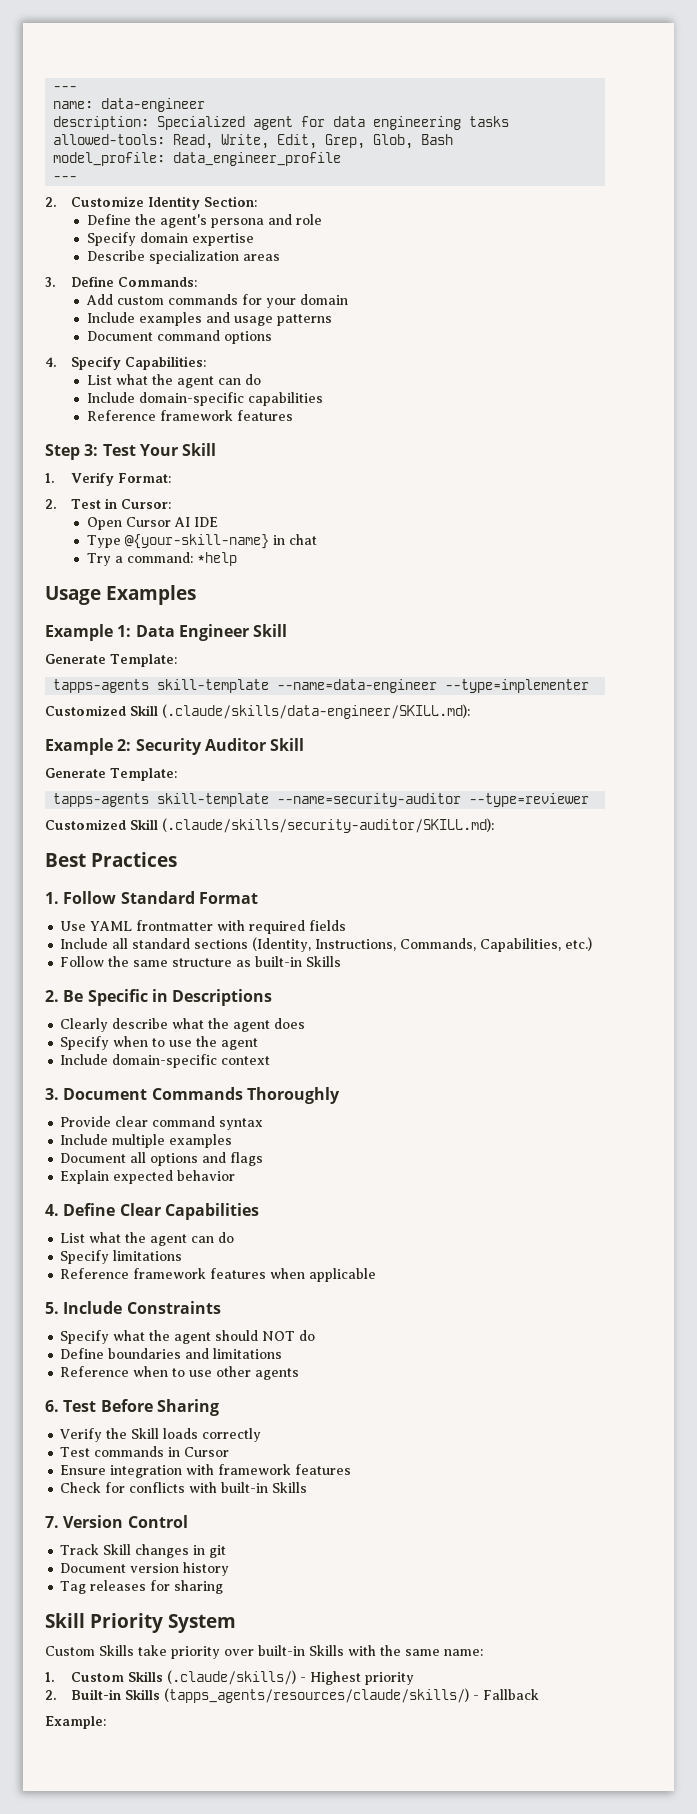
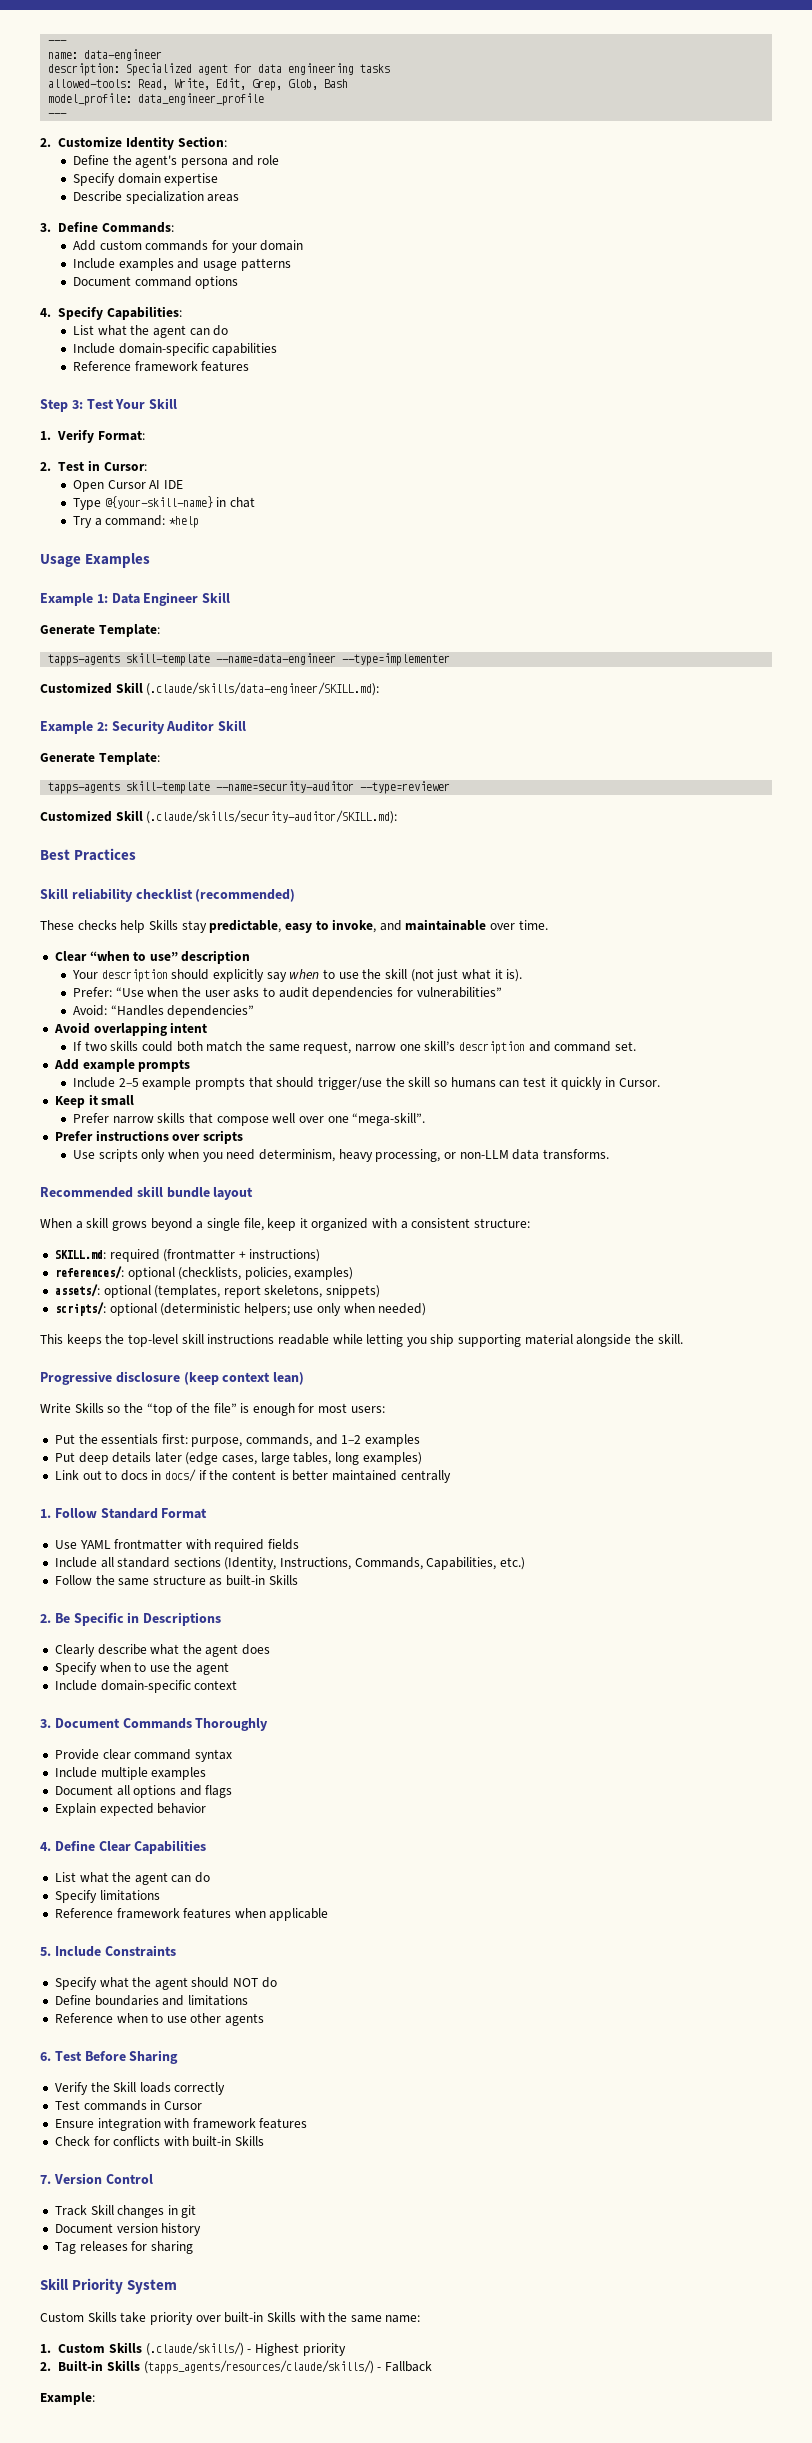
+ Skill reliability checklist (recommended)
+ These checks help Skills stay predictable, easy to invoke, and maintainable over time.
+ Clear “when to use” description
+ Your description should explicitly say when to use the skill (not just what it is).
+ Prefer: “Use when the user asks to audit dependencies for vulnerabilities”
+ Avoid: “Handles dependencies”
+ Avoid overlapping intent
+ If two skills could both match the same request, narrow one skill’s description and command set.
+ Add example prompts
+ Include 2–5 example prompts that should trigger/use the skill so humans can test it quickly in Cursor.
+ Keep it small
+ Prefer narrow skills that compose well over one “mega-skill”.
+ Prefer instructions over scripts
+ Use scripts only when you need determinism, heavy processing, or non-LLM data transforms.
+ Recommended skill bundle layout
+ When a skill grows beyond a single file, keep it organized with a consistent structure:
+ SKILL.md: required (frontmatter + instructions)
+ references/: optional (checklists, policies, examples)
+ assets/: optional (templates, report skeletons, snippets)
+ scripts/: optional (deterministic helpers; use only when needed)
+ This keeps the top-level skill instructions readable while letting you ship supporting material alongside the skill.
+ Progressive disclosure (keep context lean)
+ Write Skills so the “top of the file” is enough for most users:
+ Put the essentials first: purpose, commands, and 1–2 examples
+ Put deep details later (edge cases, large tables, long examples)
+ Link out to docs in docs/ if the content is better maintained centrally

